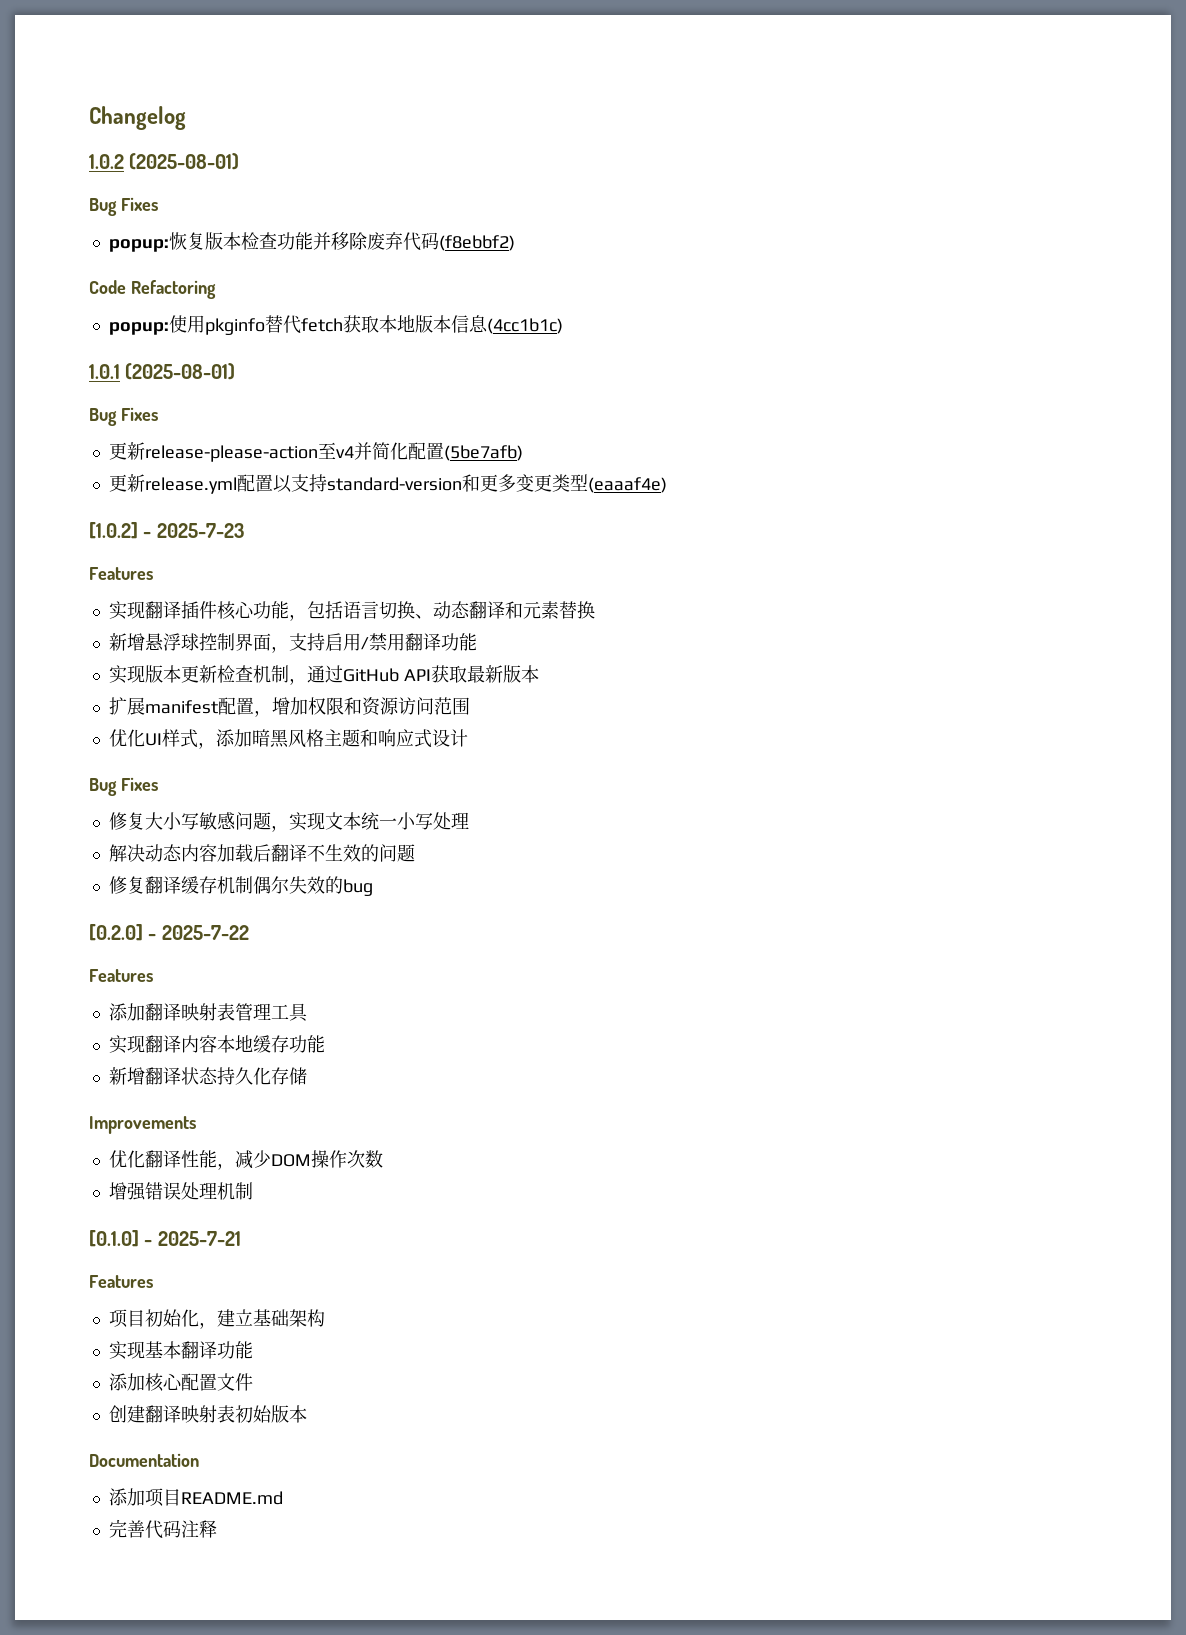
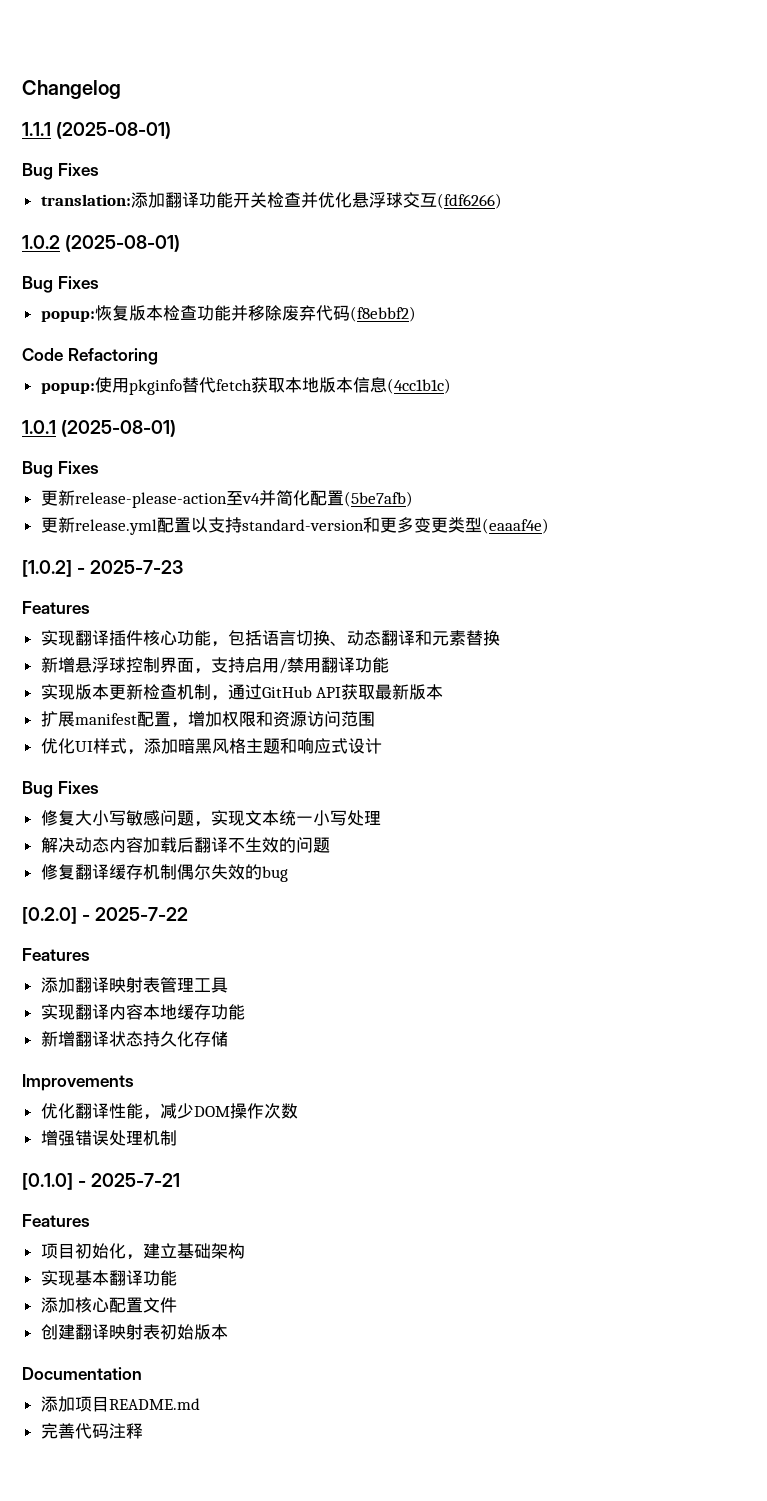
+ 1.1.1 (2025-08-01)
+ Bug Fixes
+ translation:添加翻译功能开关检查并优化悬浮球交互(fdf6266)

